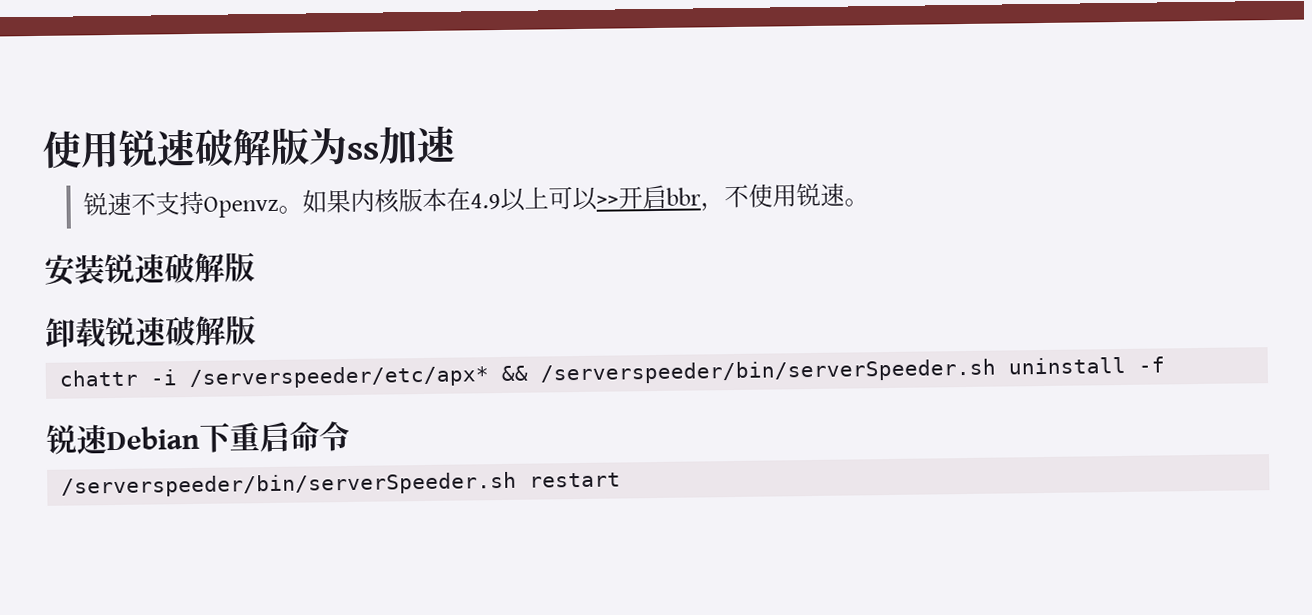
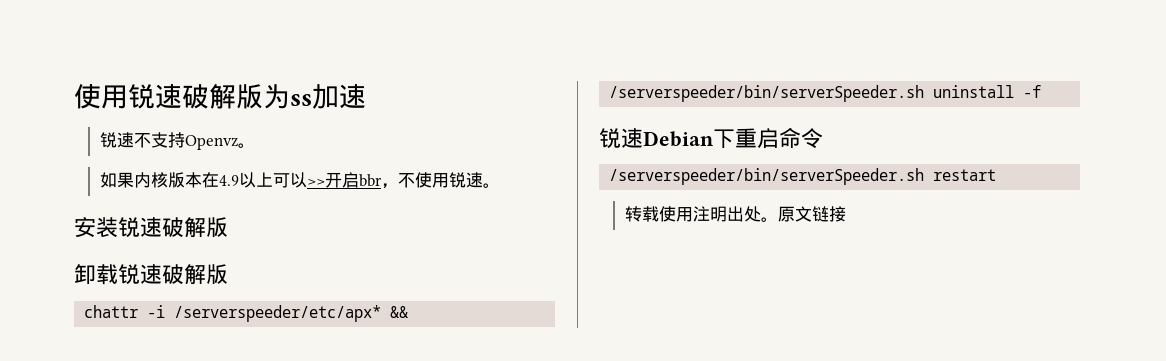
- 锐速不支持Openvz。如果内核版本在4.9以上可以>>开启bbr，不使用锐速。
+ 锐速不支持Openvz。
+ 如果内核版本在4.9以上可以>>开启bbr，不使用锐速。
+ 转载使用注明出处。原文链接

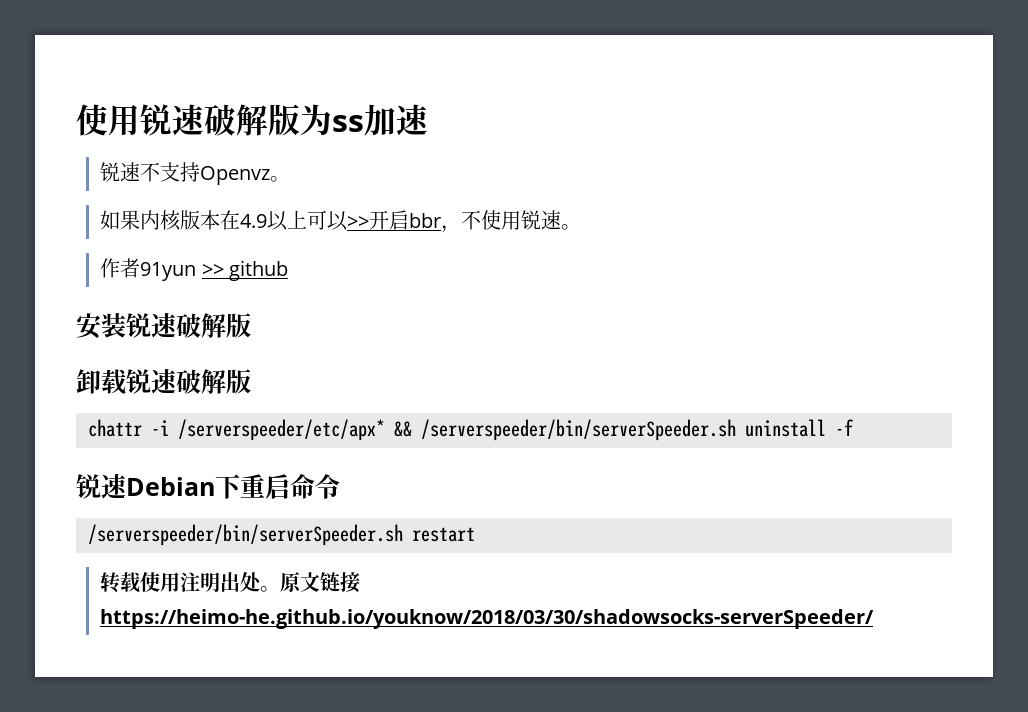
+ 作者91yun >> github
- 原文链接
+ 原文链接https://heimo-he.github.io/youknow/2018/03/30/shadowsocks-serverSpeeder/

